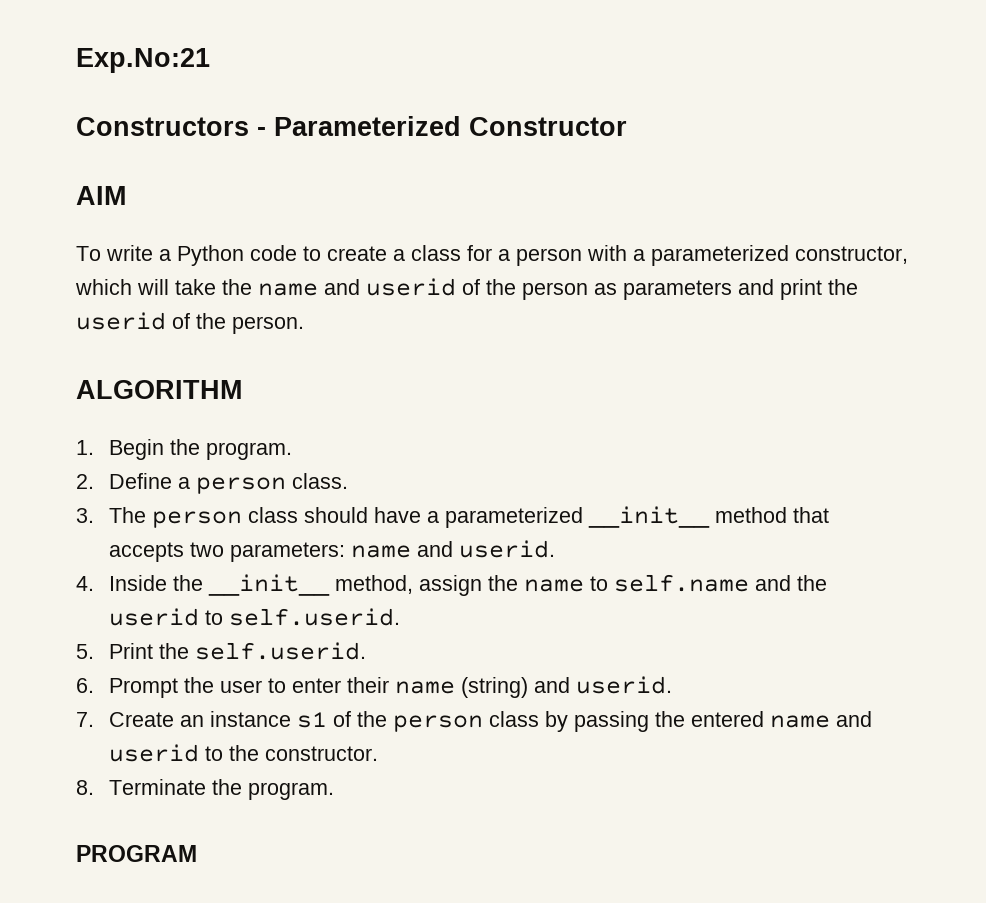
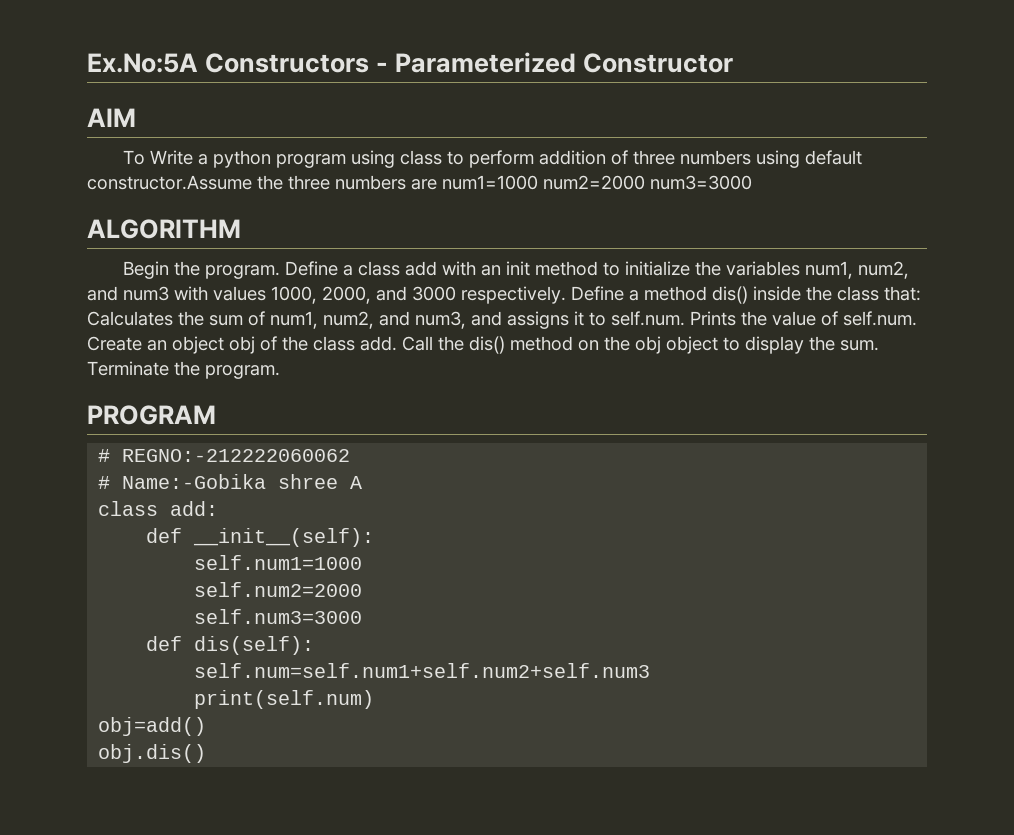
- Exp.No:21
- Constructors - Parameterized Constructor
+ Ex.No:5A Constructors - Parameterized Constructor
- To write a Python code to create a class for a person with a parameterized constructor, which will take the name and userid of the person as parameters and print the userid of the person.
+ To Write a python program using class to perform addition of three numbers using default constructor.Assume the three numbers are num1=1000 num2=2000 num3=3000
- 1. Begin the program.
- 2. Define a person class.
- 3. The person class should have a parameterized __init__ method that accepts two parameters: name and userid.
- 4. Inside the __init__ method, assign the name to self.name and the userid to self.userid.
- 5. Print the self.userid.
- 6. Prompt the user to enter their name (string) and userid.
- 7. Create an instance s1 of the person class by passing the entered name and userid to the constructor.
- 8. Terminate the program.
+ Begin the program. Define a class add with an init method to initialize the variables num1, num2, and num3 with values 1000, 2000, and 3000 respectively. Define a method dis() inside the class that: Calculates the sum of num1, num2, and num3, and assigns it to self.num. Prints the value of self.num. Create an object obj of the class add. Call the dis() method on the obj object to display the sum. Terminate the program.
  PROGRAM
+ # REGNO:-212222060062
+ # Name:-Gobika shree A
+ class add:
+ def __init__(self):
+ self.num1=1000
+ self.num2=2000
+ self.num3=3000
+ def dis(self):
+ self.num=self.num1+self.num2+self.num3
+ print(self.num)
+ obj=add()
+ obj.dis()

